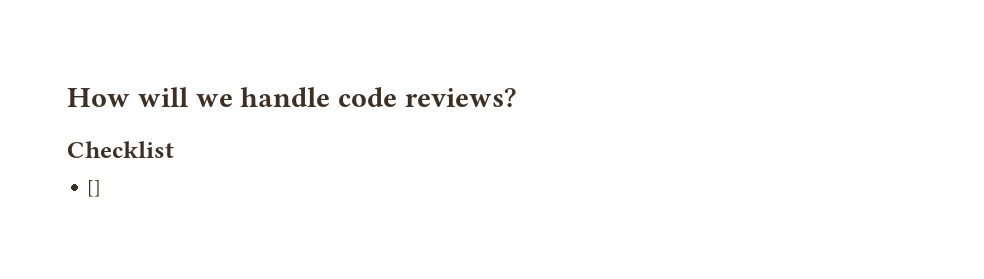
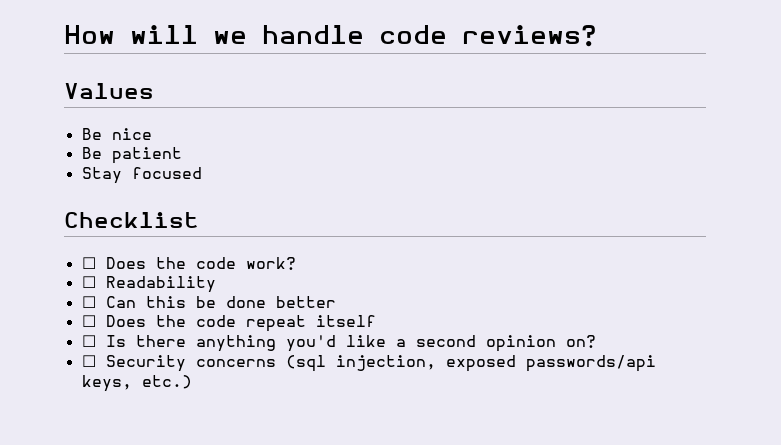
+ Values
+ Be nice
+ Be patient
+ Stay focused
  Checklist
- []
+ ☐ Does the code work?
+ ☐ Readability
+ ☐ Can this be done better
+ ☐ Does the code repeat itself
+ ☐ Is there anything you'd like a second opinion on?
+ ☐ Security concerns (sql injection, exposed passwords/api keys, etc.)

